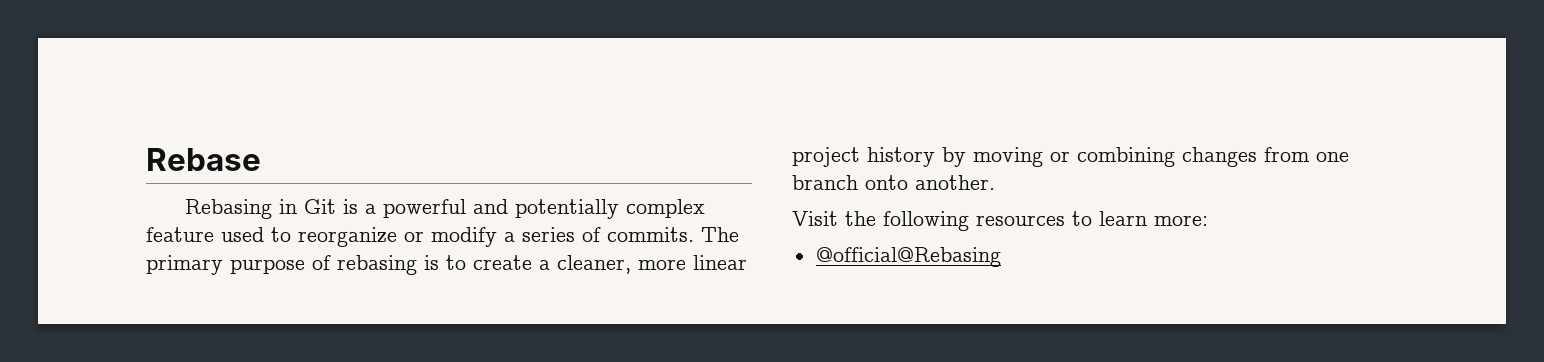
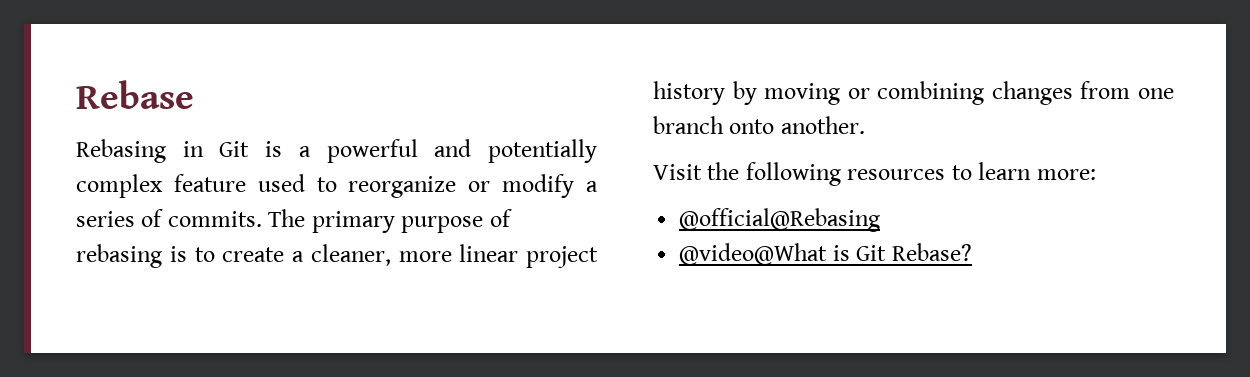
+ @video@What is Git Rebase?

